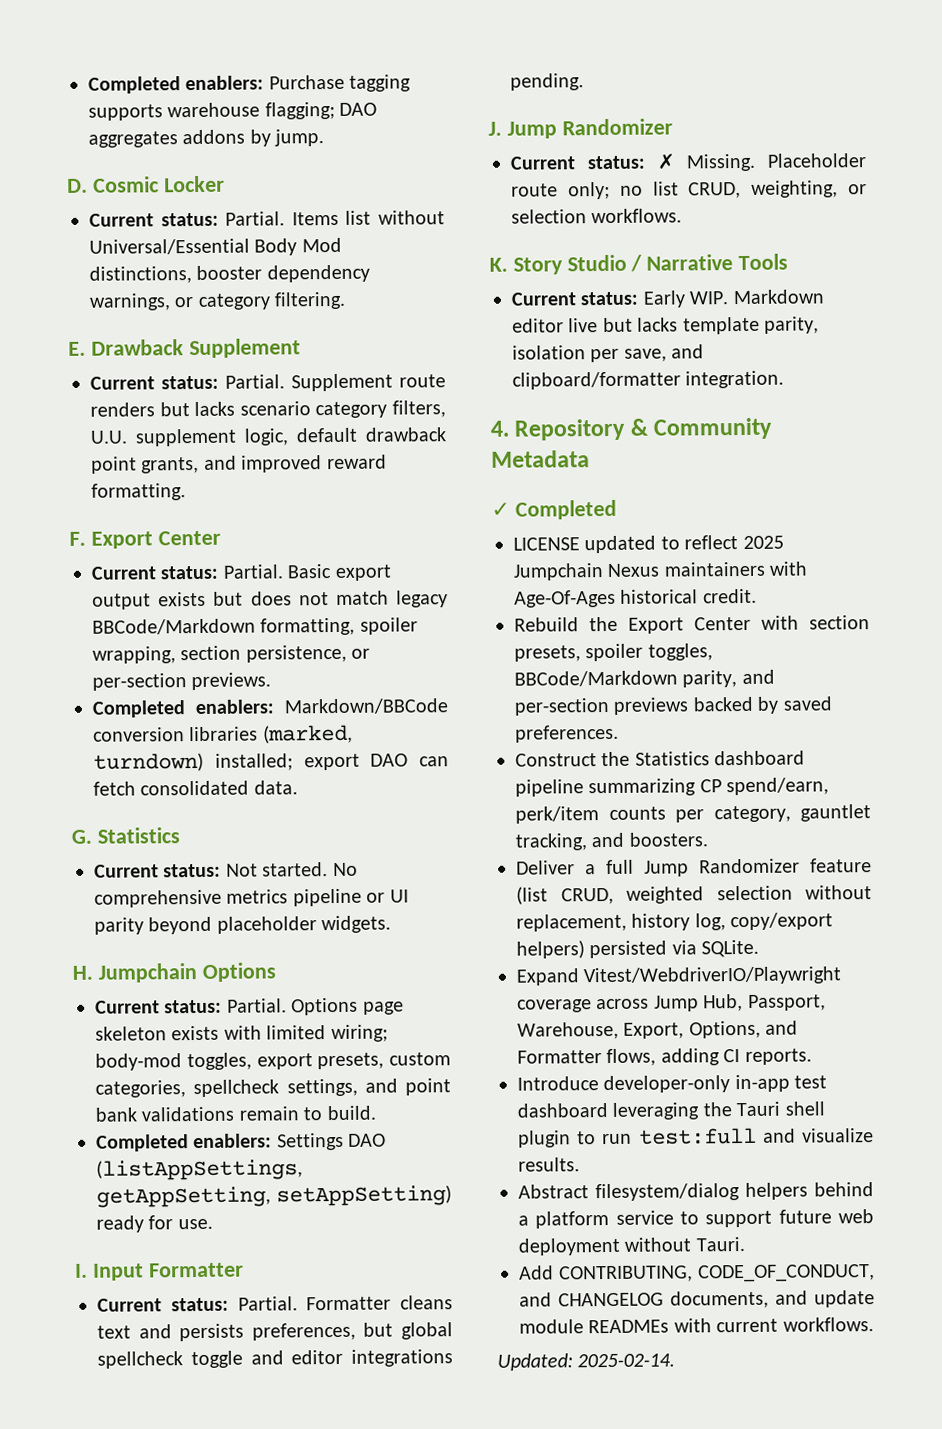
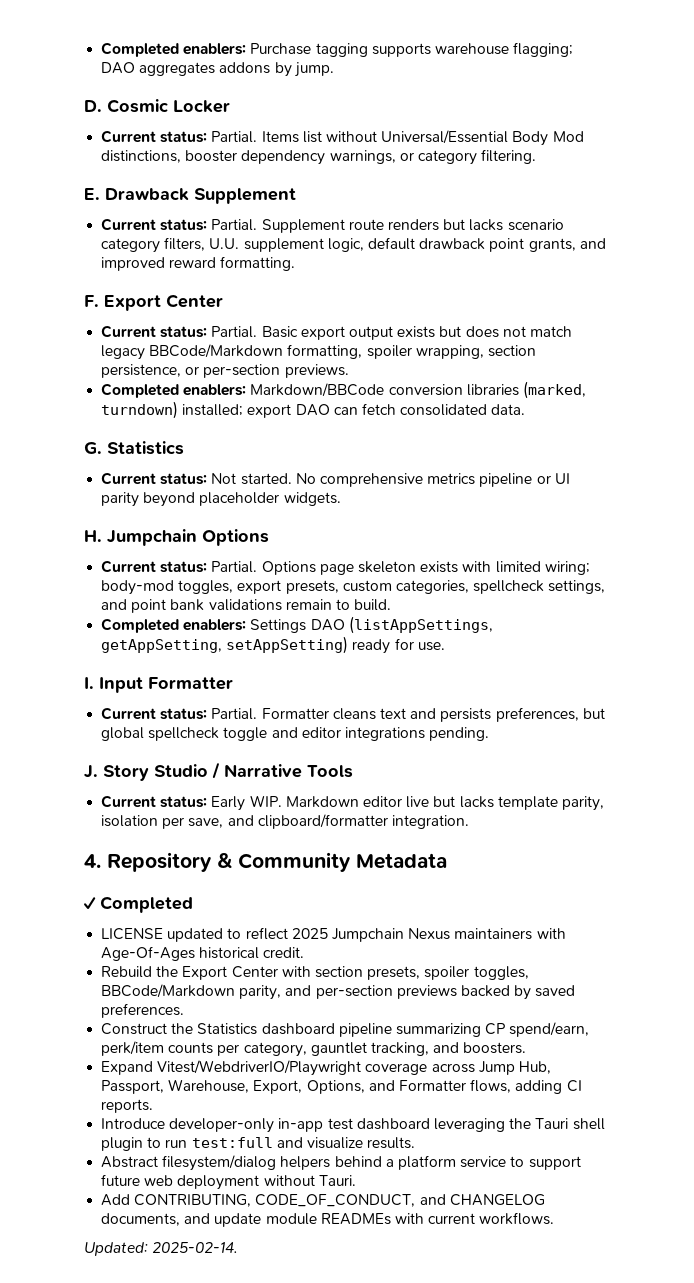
- J. Jump Randomizer
- Current status: ✗ Missing. Placeholder route only; no list CRUD, weighting, or selection workflows.
- K. Story Studio / Narrative Tools
+ J. Story Studio / Narrative Tools
- Deliver a full Jump Randomizer feature (list CRUD, weighted selection without replacement, history log, copy/export helpers) persisted via SQLite.

